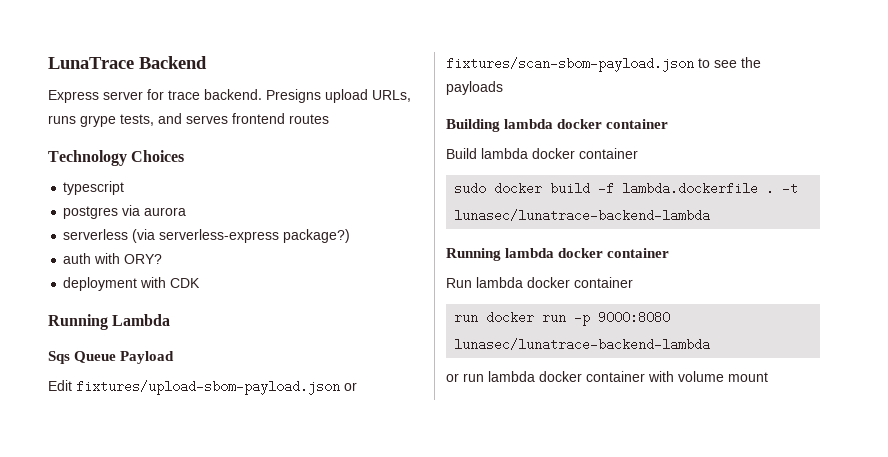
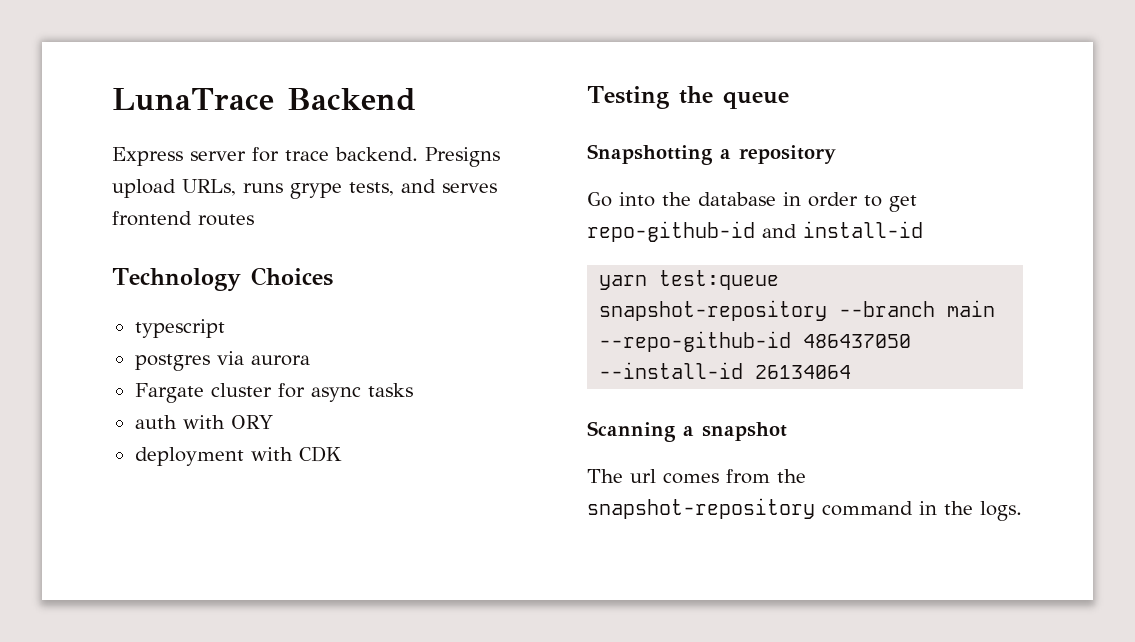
- serverless (via serverless-express package?)
+ Fargate cluster for async tasks
- auth with ORY?
+ auth with ORY
- Running Lambda
- Sqs Queue Payload
- Edit fixtures/upload-sbom-payload.json or fixtures/scan-sbom-payload.json to see the payloads
- Building lambda docker container
- Build lambda docker container
- sudo docker build -f lambda.dockerfile . -t lunasec/lunatrace-backend-lambda
- Running lambda docker container
- Run lambda docker container
- run docker run -p 9000:8080 lunasec/lunatrace-backend-lambda
- or run lambda docker container with volume mount
+ Testing the queue
+ Snapshotting a repository
+ Go into the database in order to get repo-github-id and install-id
+ yarn test:queue snapshot-repository --branch main --repo-github-id 486437050 --install-id 26134064
+ Scanning a snapshot
+ The url comes from the snapshot-repository command in the logs.

